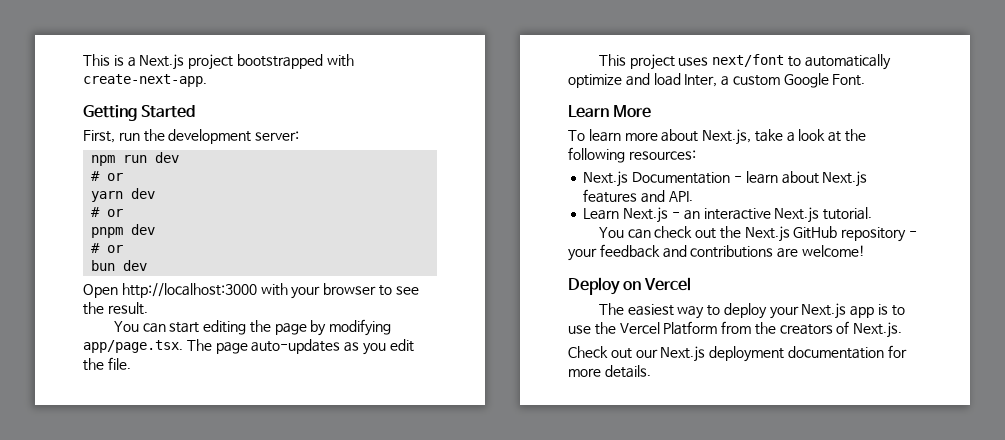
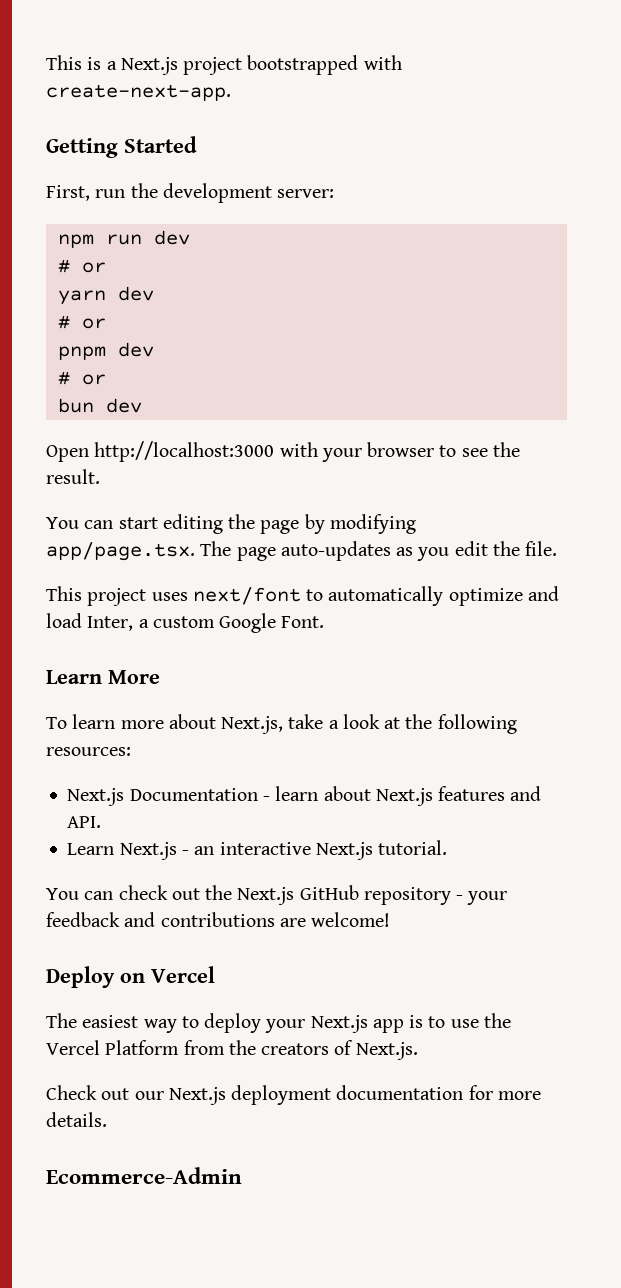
+ Ecommerce-Admin

